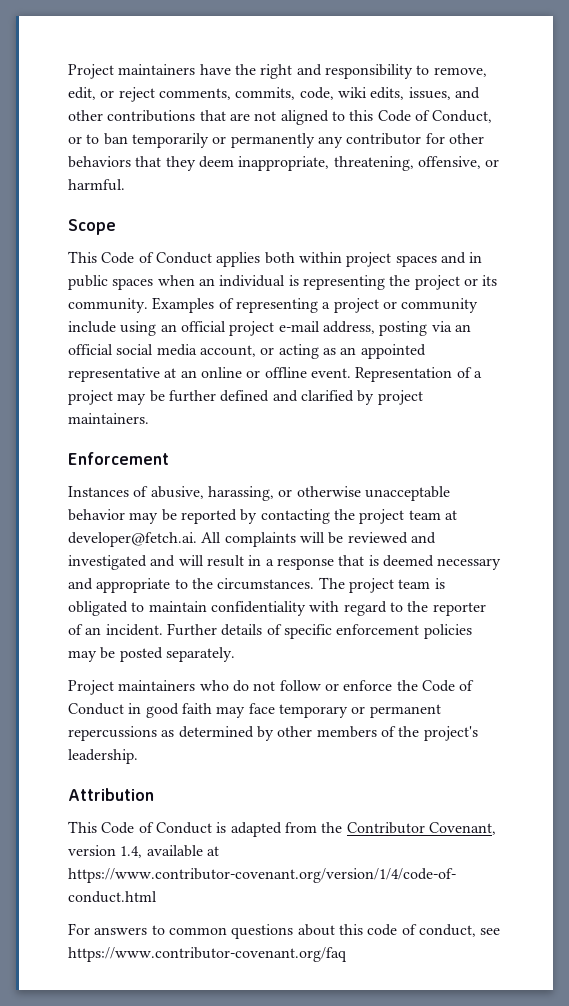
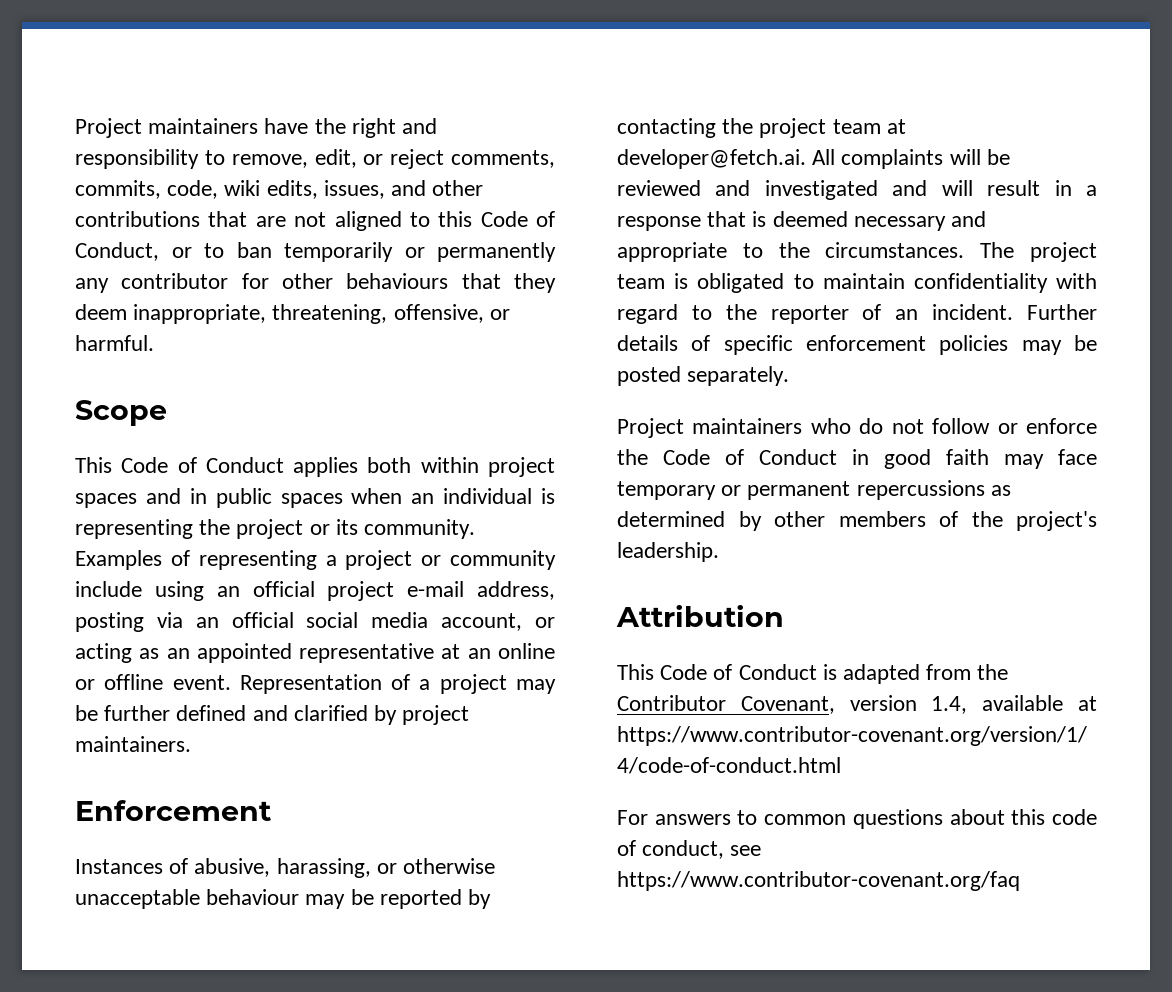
- Project maintainers have the right and responsibility to remove, edit, or reject comments, commits, code, wiki edits, issues, and other contributions that are not aligned to this Code of Conduct, or to ban temporarily or permanently any contributor for other behaviors that they deem inappropriate, threatening, offensive, or harmful.
+ Project maintainers have the right and responsibility to remove, edit, or reject comments, commits, code, wiki edits, issues, and other contributions that are not aligned to this Code of Conduct, or to ban temporarily or permanently any contributor for other behaviours that they deem inappropriate, threatening, offensive, or harmful.
- Instances of abusive, harassing, or otherwise unacceptable behavior may be reported by contacting the project team at developer@fetch.ai. All complaints will be reviewed and investigated and will result in a response that is deemed necessary and appropriate to the circumstances.
+ Instances of abusive, harassing, or otherwise unacceptable behaviour may be reported by contacting the project team at developer@fetch.ai. All complaints will be reviewed and investigated and will result in a response that is deemed necessary and appropriate to the circumstances.

